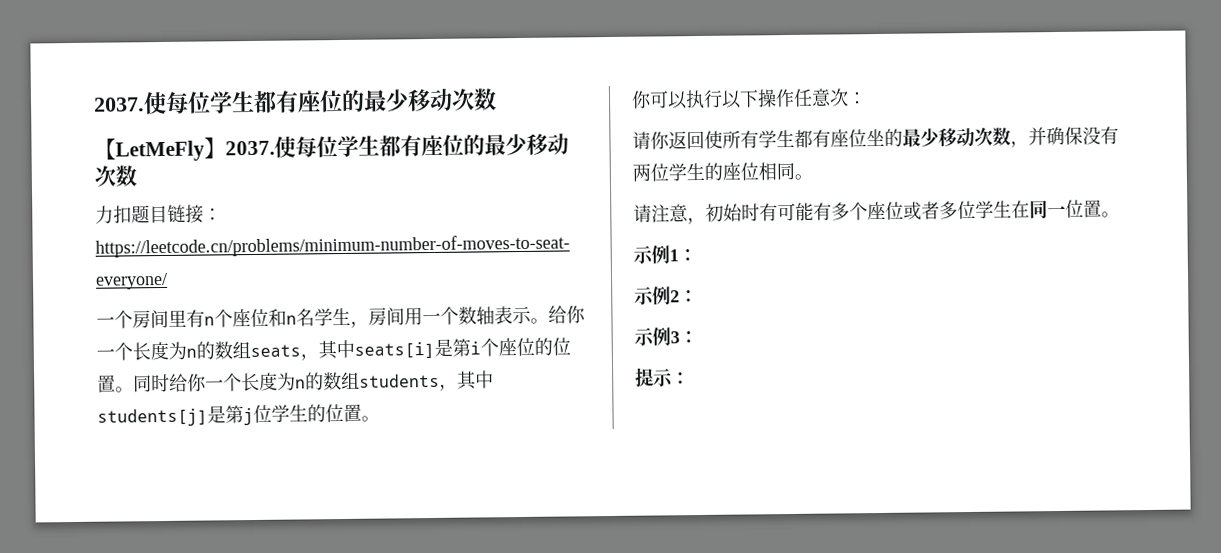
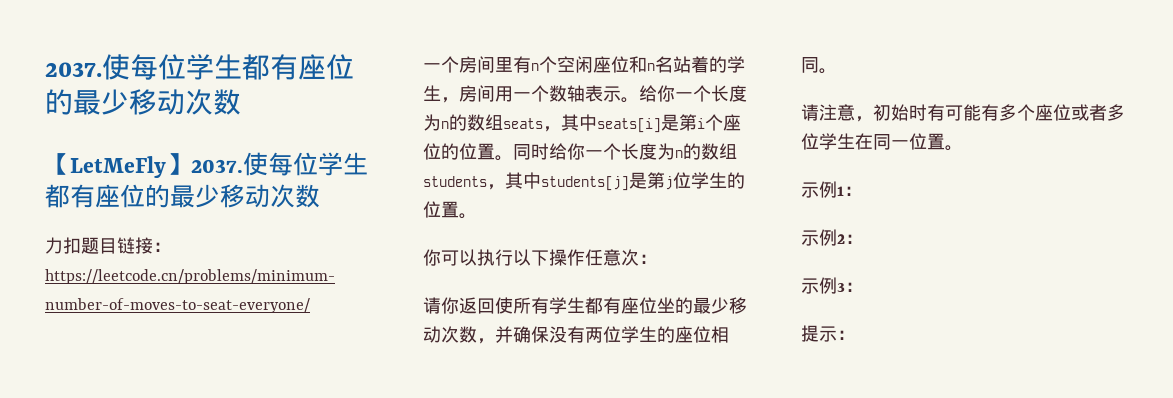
- 一个房间里有n个座位和n名学生，房间用一个数轴表示。
+ 一个房间里有n个空闲座位和n名站着的学生，房间用一个数轴表示。

